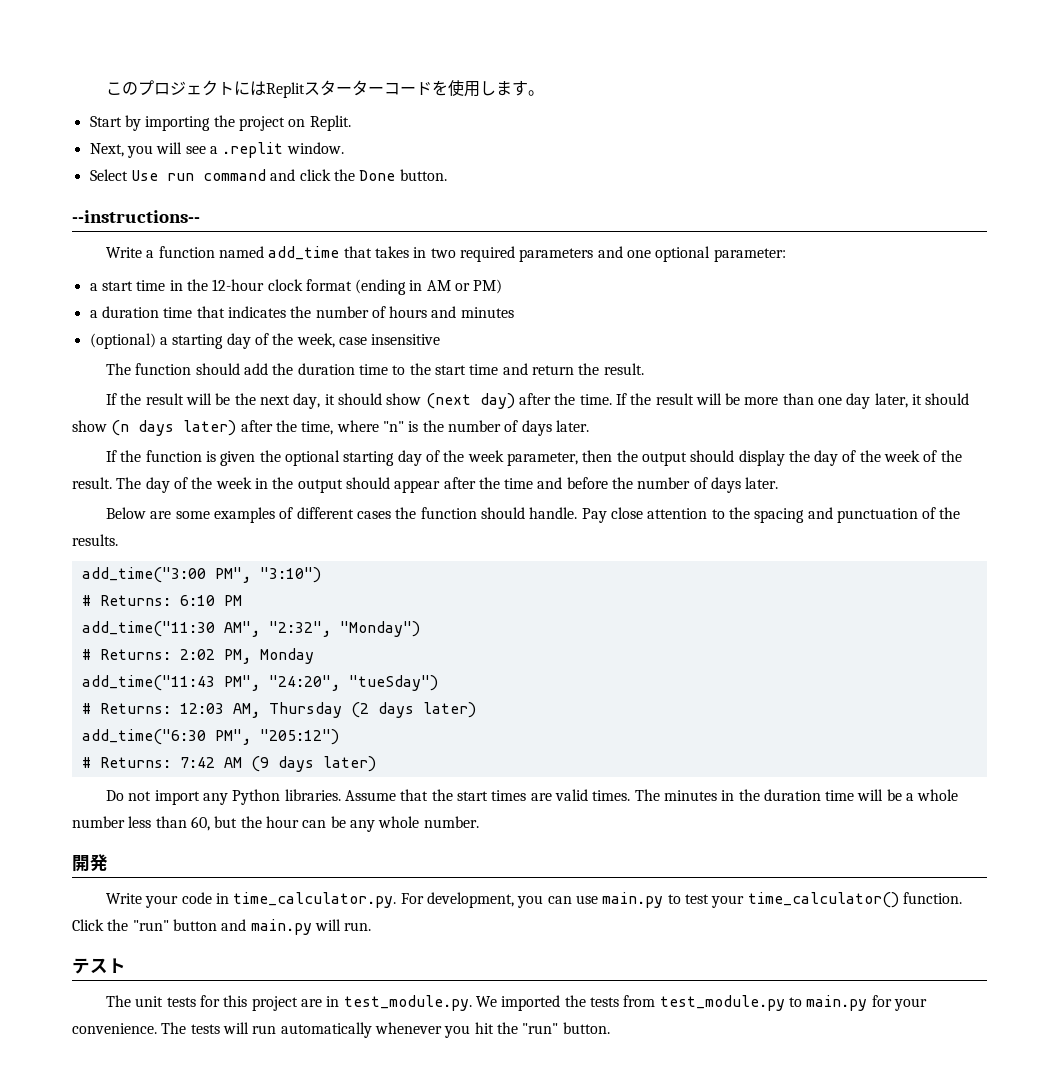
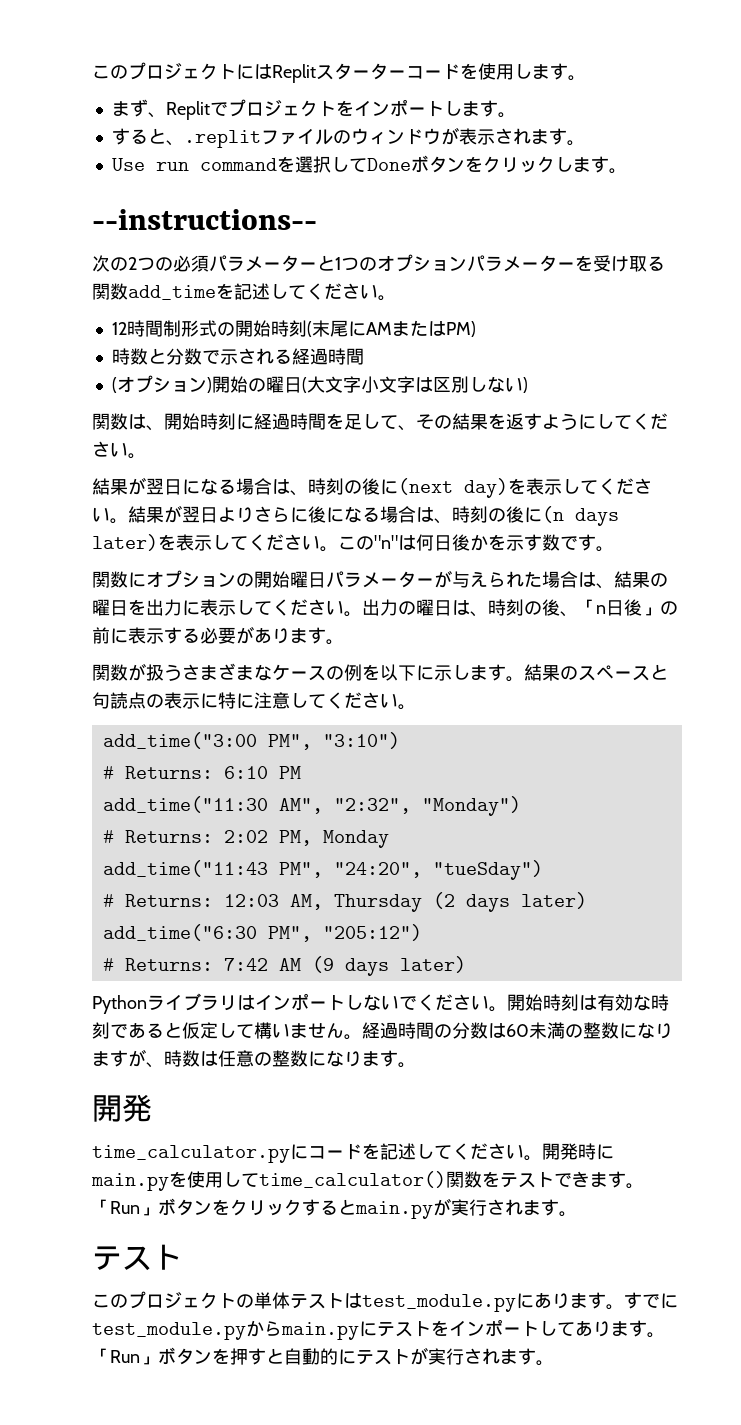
- Start by importing the project on Replit.
- Next, you will see a .replit window.
- Select Use run command and click the Done button.
+ まず、Replitでプロジェクトをインポートします。
+ すると、.replitファイルのウィンドウが表示されます。
+ Use run commandを選択してDoneボタンをクリックします。
  --instructions--
- Write a function named add_time that takes in two required parameters and one optional parameter:
- a start time in the 12-hour clock format (ending in AM or PM)
- a duration time that indicates the number of hours and minutes
- (optional) a starting day of the week, case insensitive
- The function should add the duration time to the start time and return the result.
- If the result will be the next day, it should show (next day) after the time. If the result will be more than one day later, it should show (n days later) after the time, where "n" is the number of days later.
- If the function is given the optional starting day of the week parameter, then the output should display the day of the week of the result. The day of the week in the output should appear after the time and before the number of days later.
- Below are some examples of different cases the function should handle. Pay close attention to the spacing and punctuation of the results.
+ 次の2つの必須パラメーターと1つのオプションパラメーターを受け取る関数add_timeを記述してください。
+ 12時間制形式の開始時刻(末尾にAMまたはPM)
+ 時数と分数で示される経過時間
+ (オプション)開始の曜日(大文字小文字は区別しない)
+ 関数は、開始時刻に経過時間を足して、その結果を返すようにしてください。
+ 結果が翌日になる場合は、時刻の後に(next day)を表示してください。結果が翌日よりさらに後になる場合は、時刻の後に(n days later)を表示してください。この"n"は何日後かを示す数です。
+ 関数にオプションの開始曜日パラメーターが与えられた場合は、結果の曜日を出力に表示してください。出力の曜日は、時刻の後、「n日後」の前に表示する必要があります。
+ 関数が扱うさまざまなケースの例を以下に示します。結果のスペースと句読点の表示に特に注意してください。
- Do not import any Python libraries. Assume that the start times are valid times. The minutes in the duration time will be a whole number less than 60, but the hour can be any whole number.
+ Pythonライブラリはインポートしないでください。開始時刻は有効な時刻であると仮定して構いません。経過時間の分数は60未満の整数になりますが、時数は任意の整数になります。
  開発
- Write your code in time_calculator.py. For development, you can use main.py to test your time_calculator() function. Click the "run" button and main.py will run.
+ time_calculator.pyにコードを記述してください。開発時にmain.pyを使用してtime_calculator()関数をテストできます。「Run」ボタンをクリックするとmain.pyが実行されます。
  テスト
- The unit tests for this project are in test_module.py. We imported the tests from test_module.py to main.py for your convenience. The tests will run automatically whenever you hit the "run" button.
+ このプロジェクトの単体テストはtest_module.pyにあります。すでにtest_module.pyからmain.pyにテストをインポートしてあります。「Run」ボタンを押すと自動的にテストが実行されます。

